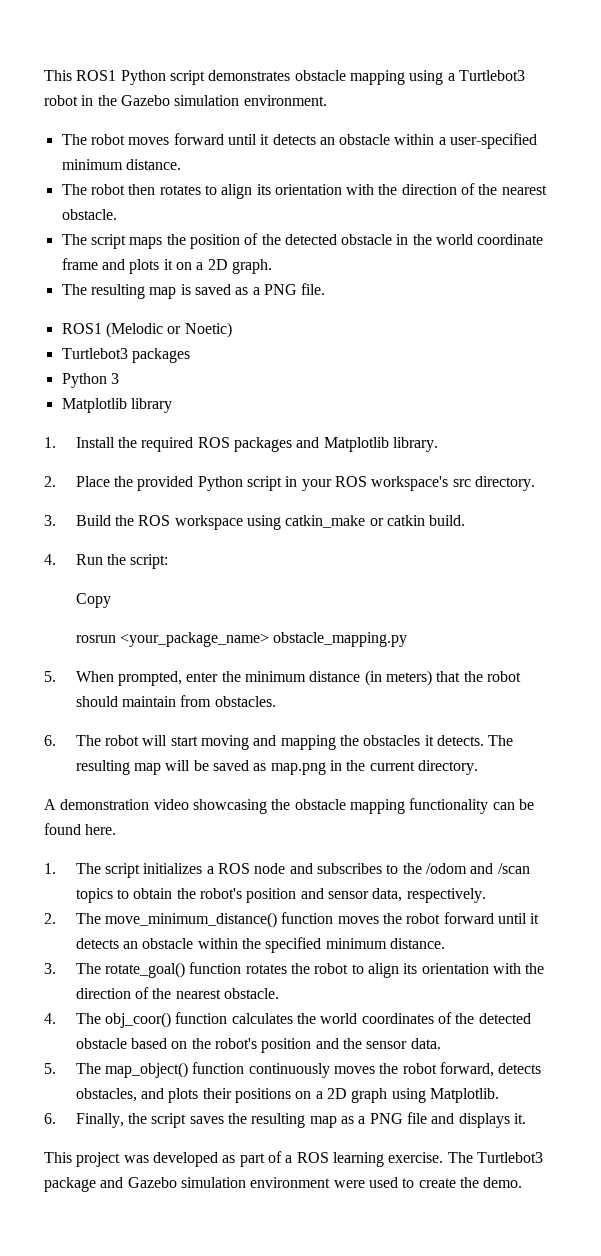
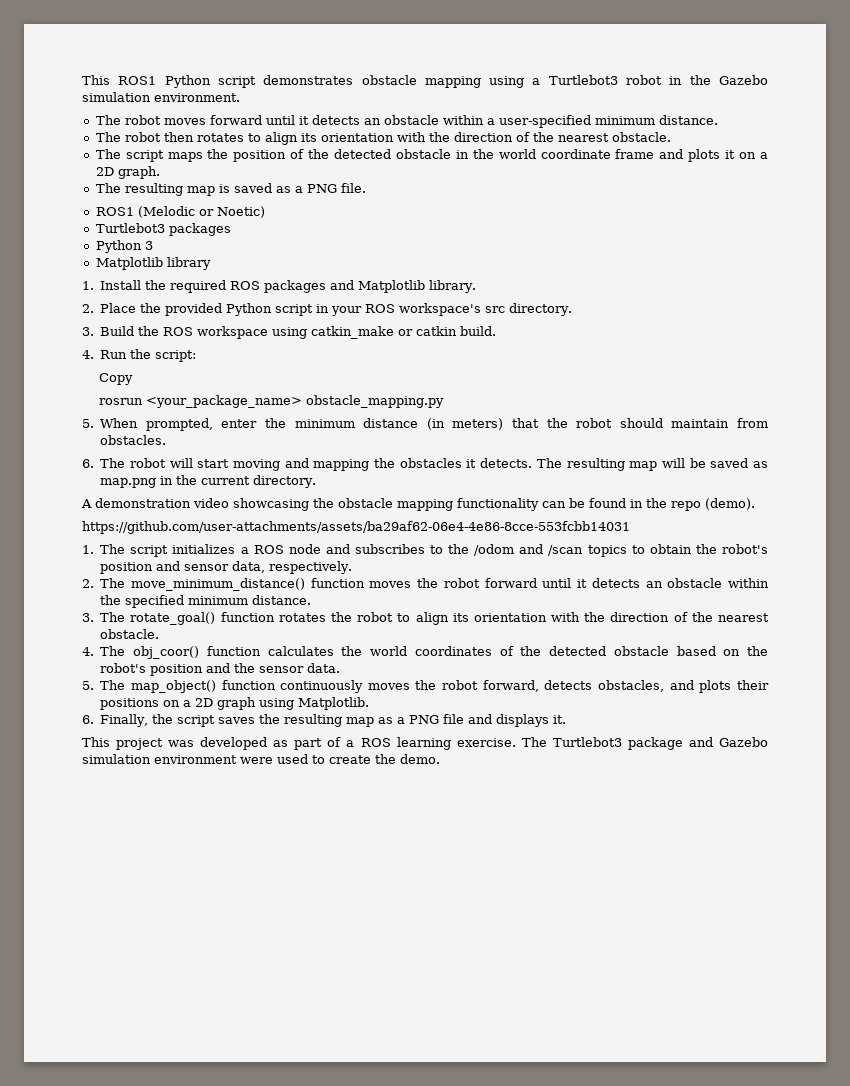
- A demonstration video showcasing the obstacle mapping functionality can be found here.
+ A demonstration video showcasing the obstacle mapping functionality can be found in the repo (demo).
+ https://github.com/user-attachments/assets/ba29af62-06e4-4e86-8cce-553fcbb14031

